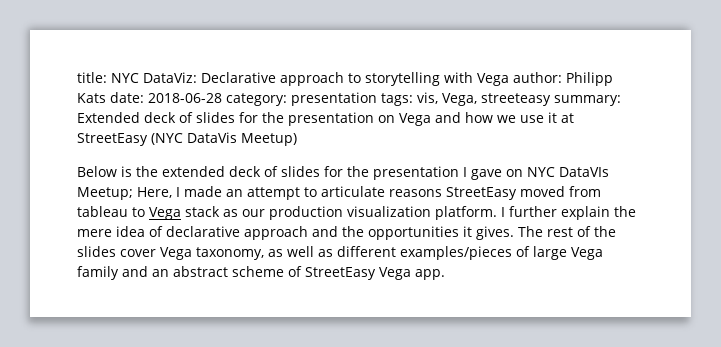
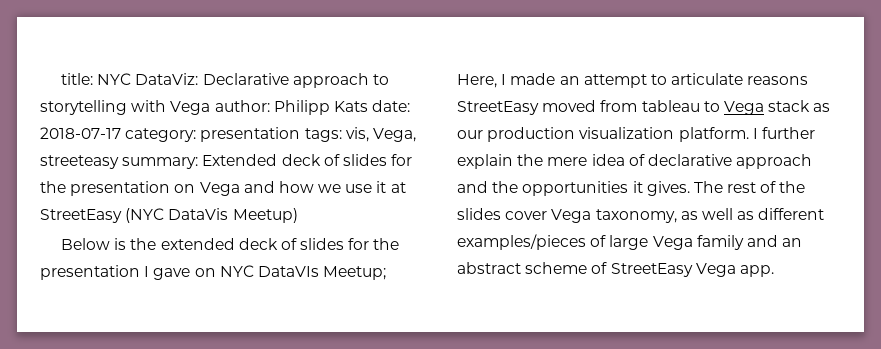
- title: NYC DataViz: Declarative approach to storytelling with Vega author: Philipp Kats date: 2018-06-28 category: presentation tags: vis, Vega, streeteasy summary: Extended deck of slides for the presentation on Vega and how we use it at StreetEasy (NYC DataVis Meetup)
+ title: NYC DataViz: Declarative approach to storytelling with Vega author: Philipp Kats date: 2018-07-17 category: presentation tags: vis, Vega, streeteasy summary: Extended deck of slides for the presentation on Vega and how we use it at StreetEasy (NYC DataVis Meetup)

